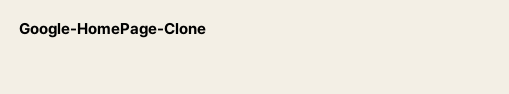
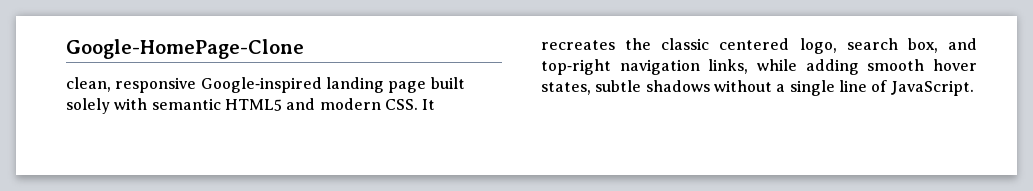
+ clean, responsive Google‑inspired landing page built solely with semantic HTML5 and modern CSS. It recreates the classic centered logo, search box, and top‑right navigation links, while adding smooth hover states, subtle shadows without a single line of JavaScript.

